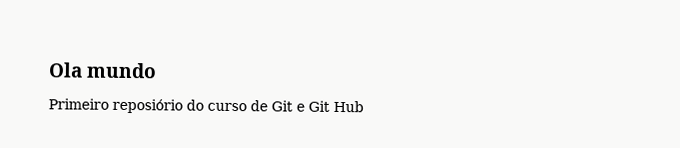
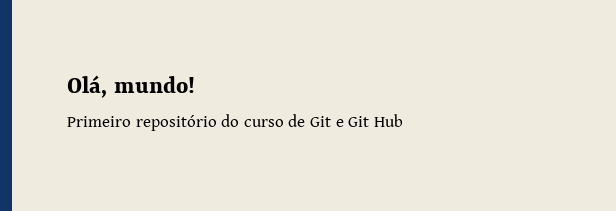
- Ola mundo
+ Olá, mundo!
- Primeiro reposiório do curso de Git e Git Hub
+ Primeiro repositório do curso de Git e Git Hub

